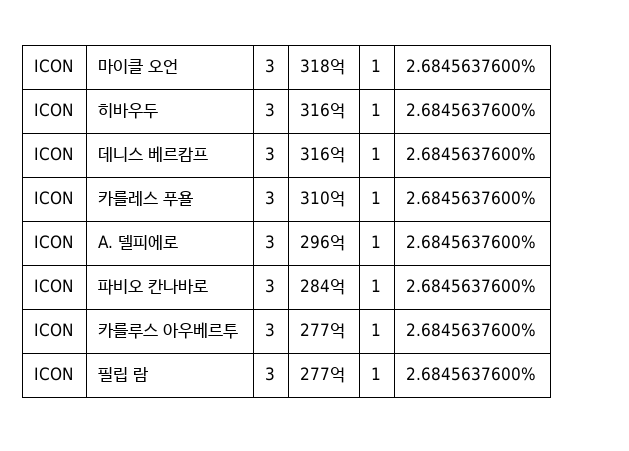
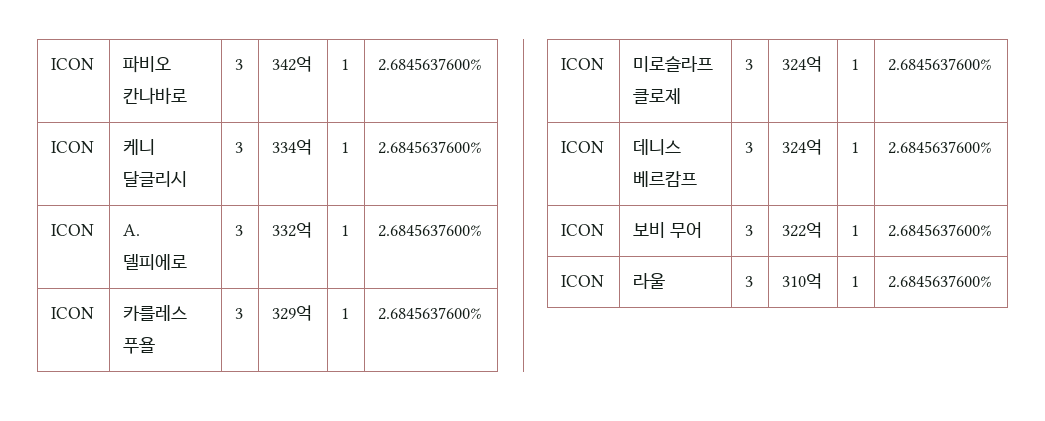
- ICON | 마이클 오언 | 3 | 318억 | 1 | 2.6845637600%
- ICON | 히바우두 | 3 | 316억 | 1 | 2.6845637600%
+ ICON | 파비오 칸나바로 | 3 | 342억 | 1 | 2.6845637600%
+ ICON | 케니 달글리시 | 3 | 334억 | 1 | 2.6845637600%
+ ICON | A. 델피에로 | 3 | 332억 | 1 | 2.6845637600%
+ ICON | 카를레스 푸욜 | 3 | 329억 | 1 | 2.6845637600%
+ ICON | 미로슬라프 클로제 | 3 | 324억 | 1 | 2.6845637600%
- ICON | 데니스 베르캄프 | 3 | 316억 | 1 | 2.6845637600%
- ICON | 카를레스 푸욜 | 3 | 310억 | 1 | 2.6845637600%
- ICON | A. 델피에로 | 3 | 296억 | 1 | 2.6845637600%
- ICON | 파비오 칸나바로 | 3 | 284억 | 1 | 2.6845637600%
- ICON | 카를루스 아우베르투 | 3 | 277억 | 1 | 2.6845637600%
- ICON | 필립 람 | 3 | 277억 | 1 | 2.6845637600%
+ ICON | 데니스 베르캄프 | 3 | 324억 | 1 | 2.6845637600%
+ ICON | 보비 무어 | 3 | 322억 | 1 | 2.6845637600%
+ ICON | 라울 | 3 | 310억 | 1 | 2.6845637600%

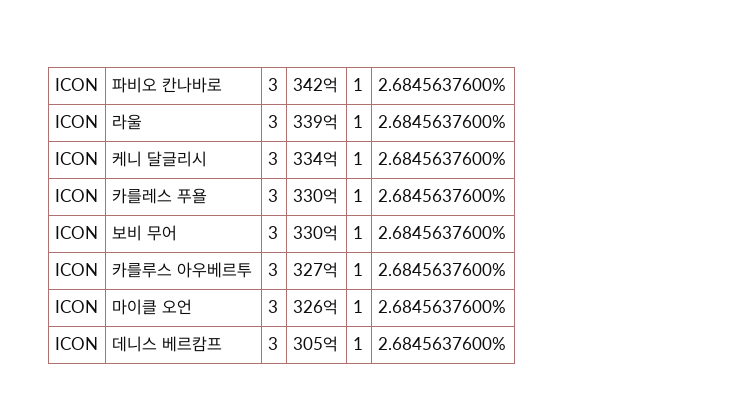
+ ICON | 라울 | 3 | 339억 | 1 | 2.6845637600%
- ICON | A. 델피에로 | 3 | 332억 | 1 | 2.6845637600%
- ICON | 카를레스 푸욜 | 3 | 329억 | 1 | 2.6845637600%
- ICON | 미로슬라프 클로제 | 3 | 324억 | 1 | 2.6845637600%
+ ICON | 카를레스 푸욜 | 3 | 330억 | 1 | 2.6845637600%
+ ICON | 보비 무어 | 3 | 330억 | 1 | 2.6845637600%
+ ICON | 카를루스 아우베르투 | 3 | 327억 | 1 | 2.6845637600%
+ ICON | 마이클 오언 | 3 | 326억 | 1 | 2.6845637600%
- ICON | 데니스 베르캄프 | 3 | 324억 | 1 | 2.6845637600%
- ICON | 보비 무어 | 3 | 322억 | 1 | 2.6845637600%
- ICON | 라울 | 3 | 310억 | 1 | 2.6845637600%
+ ICON | 데니스 베르캄프 | 3 | 305억 | 1 | 2.6845637600%

